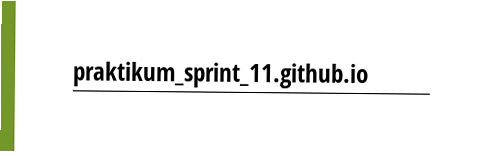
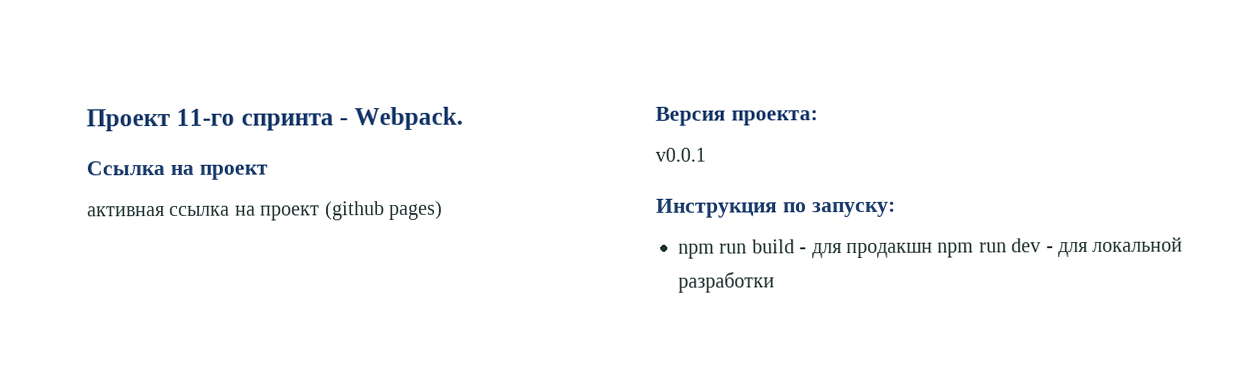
- praktikum_sprint_11.github.io
+ Проект 11-го спринта - Webpack.
+ Ссылка на проект
+ активная ссылка на проект (github pages)
+ Версия проекта:
+ v0.0.1
+ Инструкция по запуску:
+ npm run build - для продакшн npm run dev - для локальной разработки

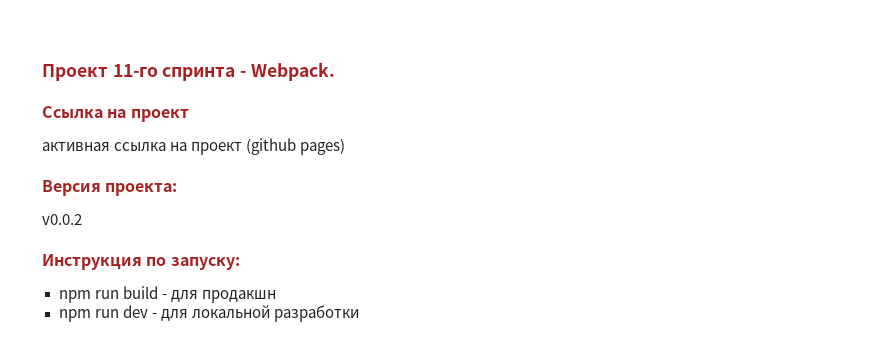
- v0.0.1
+ v0.0.2
- npm run build - для продакшн npm run dev - для локальной разработки
+ npm run build - для продакшн
+ npm run dev - для локальной разработки

